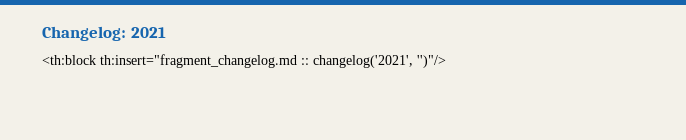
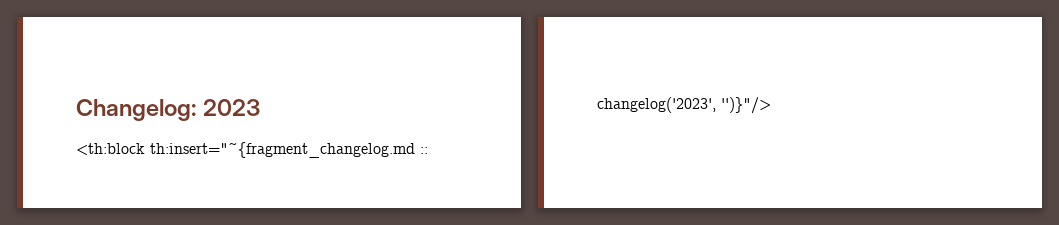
- Changelog: 2021
+ Changelog: 2023
- <th:block th:insert="fragment_changelog.md :: changelog('2021', '')"/>
+ <th:block th:insert="~{fragment_changelog.md :: changelog('2023', '')}"/>

